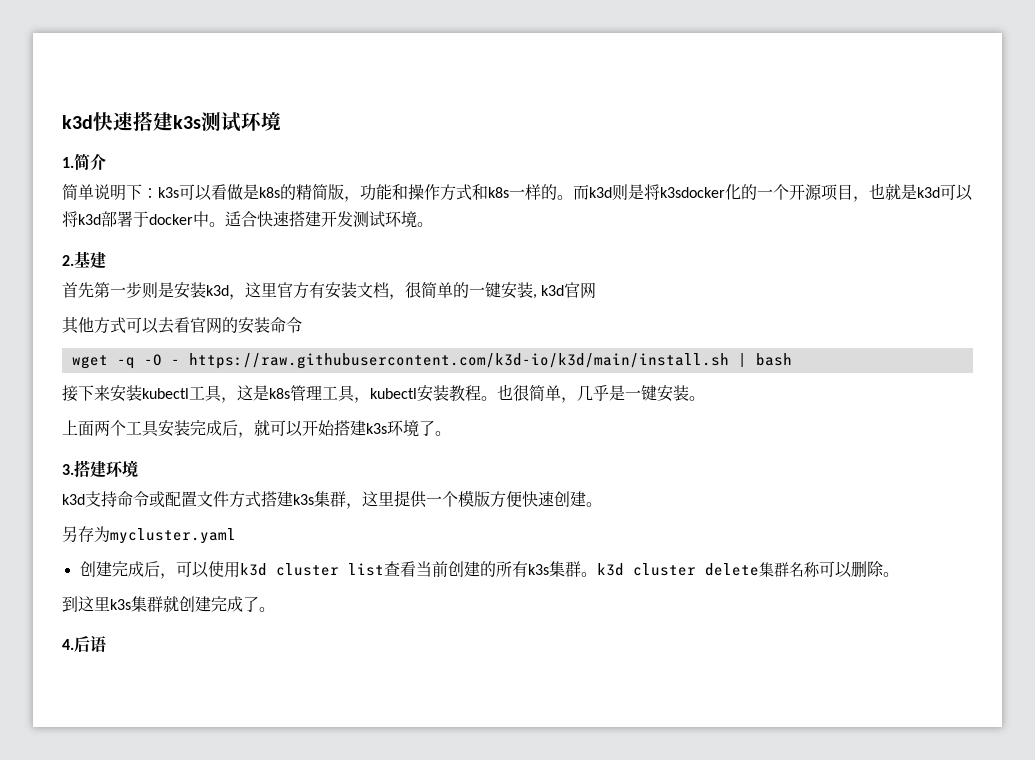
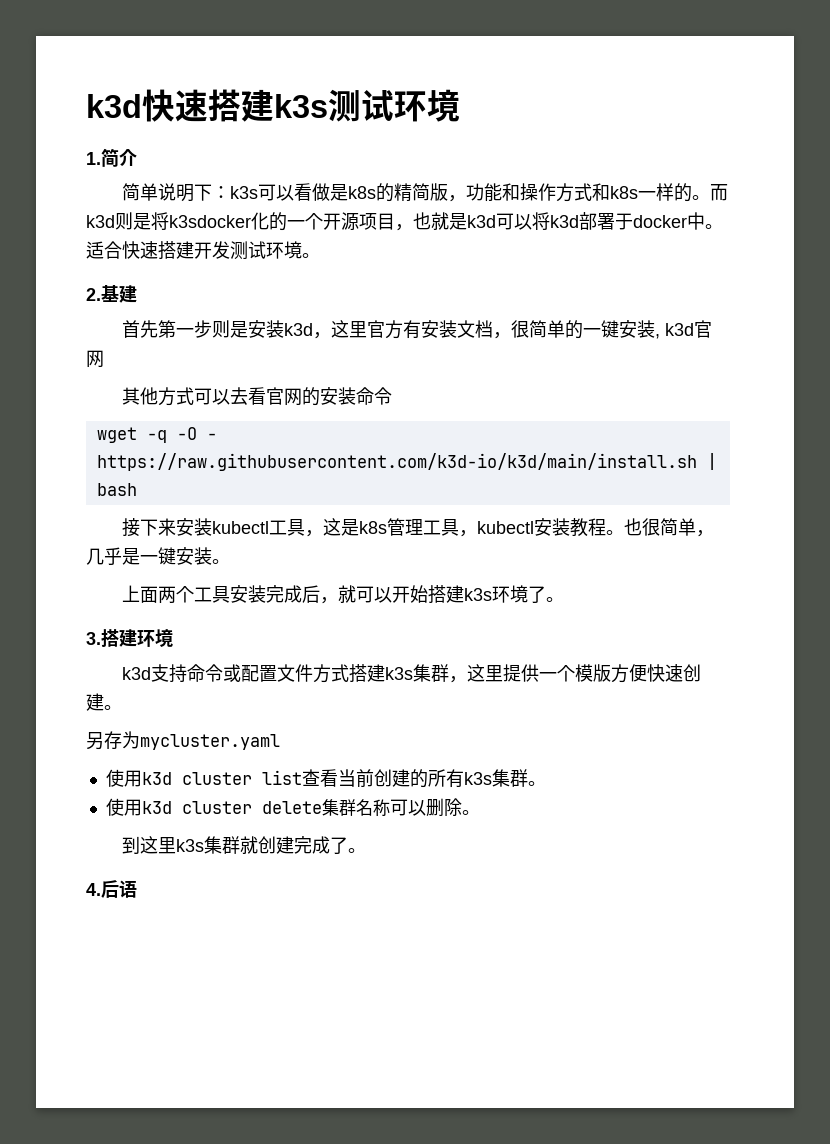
- 创建完成后，可以使用k3d cluster list查看当前创建的所有k3s集群。k3d cluster delete集群名称可以删除。
+ 使用k3d cluster list查看当前创建的所有k3s集群。
+ 使用k3d cluster delete集群名称可以删除。

